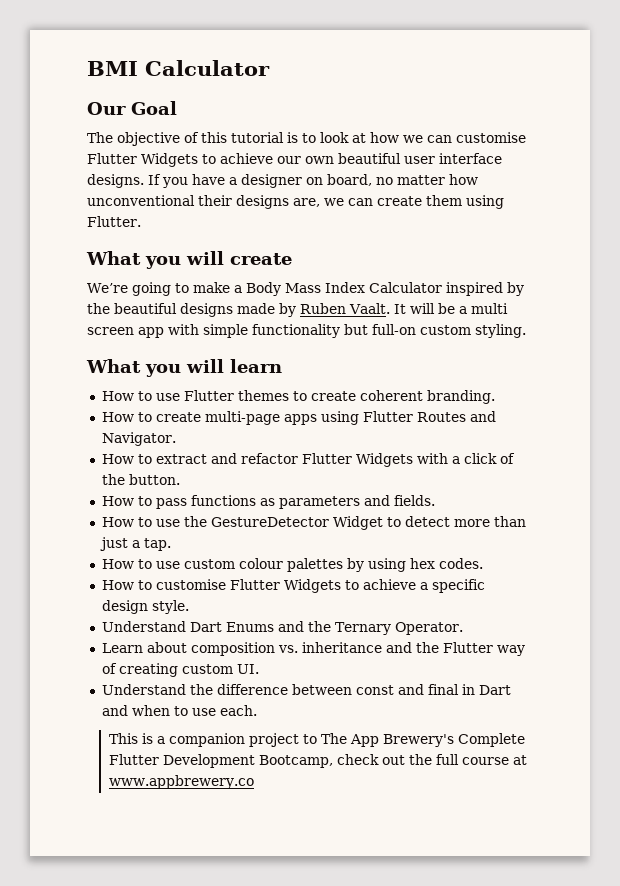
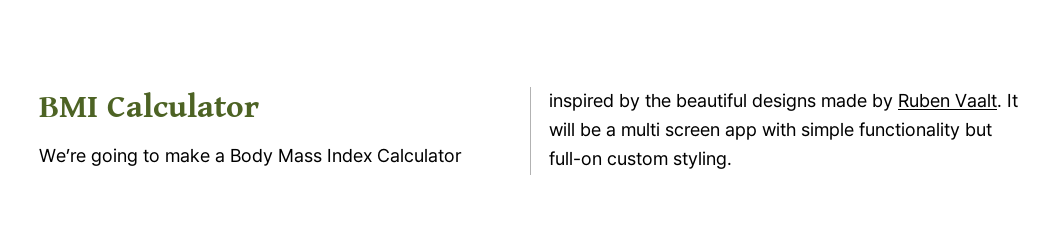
- Our Goal
- The objective of this tutorial is to look at how we can customise Flutter Widgets to achieve our own beautiful user interface designs. If you have a designer on board, no matter how unconventional their designs are, we can create them using Flutter.
- What you will create
- What you will learn
- How to use Flutter themes to create coherent branding.
- How to create multi-page apps using Flutter Routes and Navigator.
- How to extract and refactor Flutter Widgets with a click of the button.
- How to pass functions as parameters and fields.
- How to use the GestureDetector Widget to detect more than just a tap.
- How to use custom colour palettes by using hex codes.
- How to customise Flutter Widgets to achieve a specific design style.
- Understand Dart Enums and the Ternary Operator.
- Learn about composition vs. inheritance and the Flutter way of creating custom UI.
- Understand the difference between const and final in Dart and when to use each.
- This is a companion project to The App Brewery's Complete Flutter Development Bootcamp, check out the full course at www.appbrewery.co

